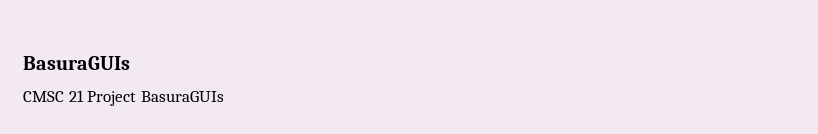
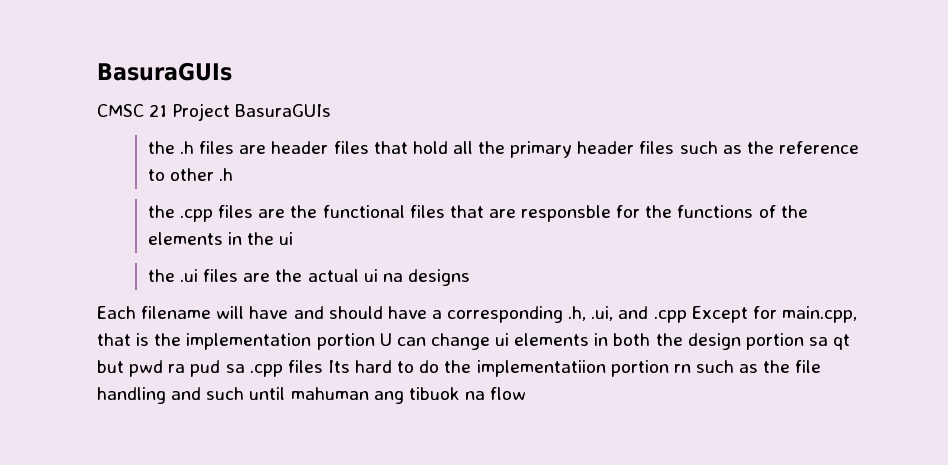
+ the .h files are header files that hold all the primary header files such as the reference to other .h
+ the .cpp files are the functional files that are responsble for the functions of the elements in the ui
+ the .ui files are the actual ui na designs
+ Each filename will have and should have a corresponding .h, .ui, and .cpp Except for main.cpp, that is the implementation portion U can change ui elements in both the design portion sa qt but pwd ra pud sa .cpp files Its hard to do the implementatiion portion rn such as the file handling and such until mahuman ang tibuok na flow

